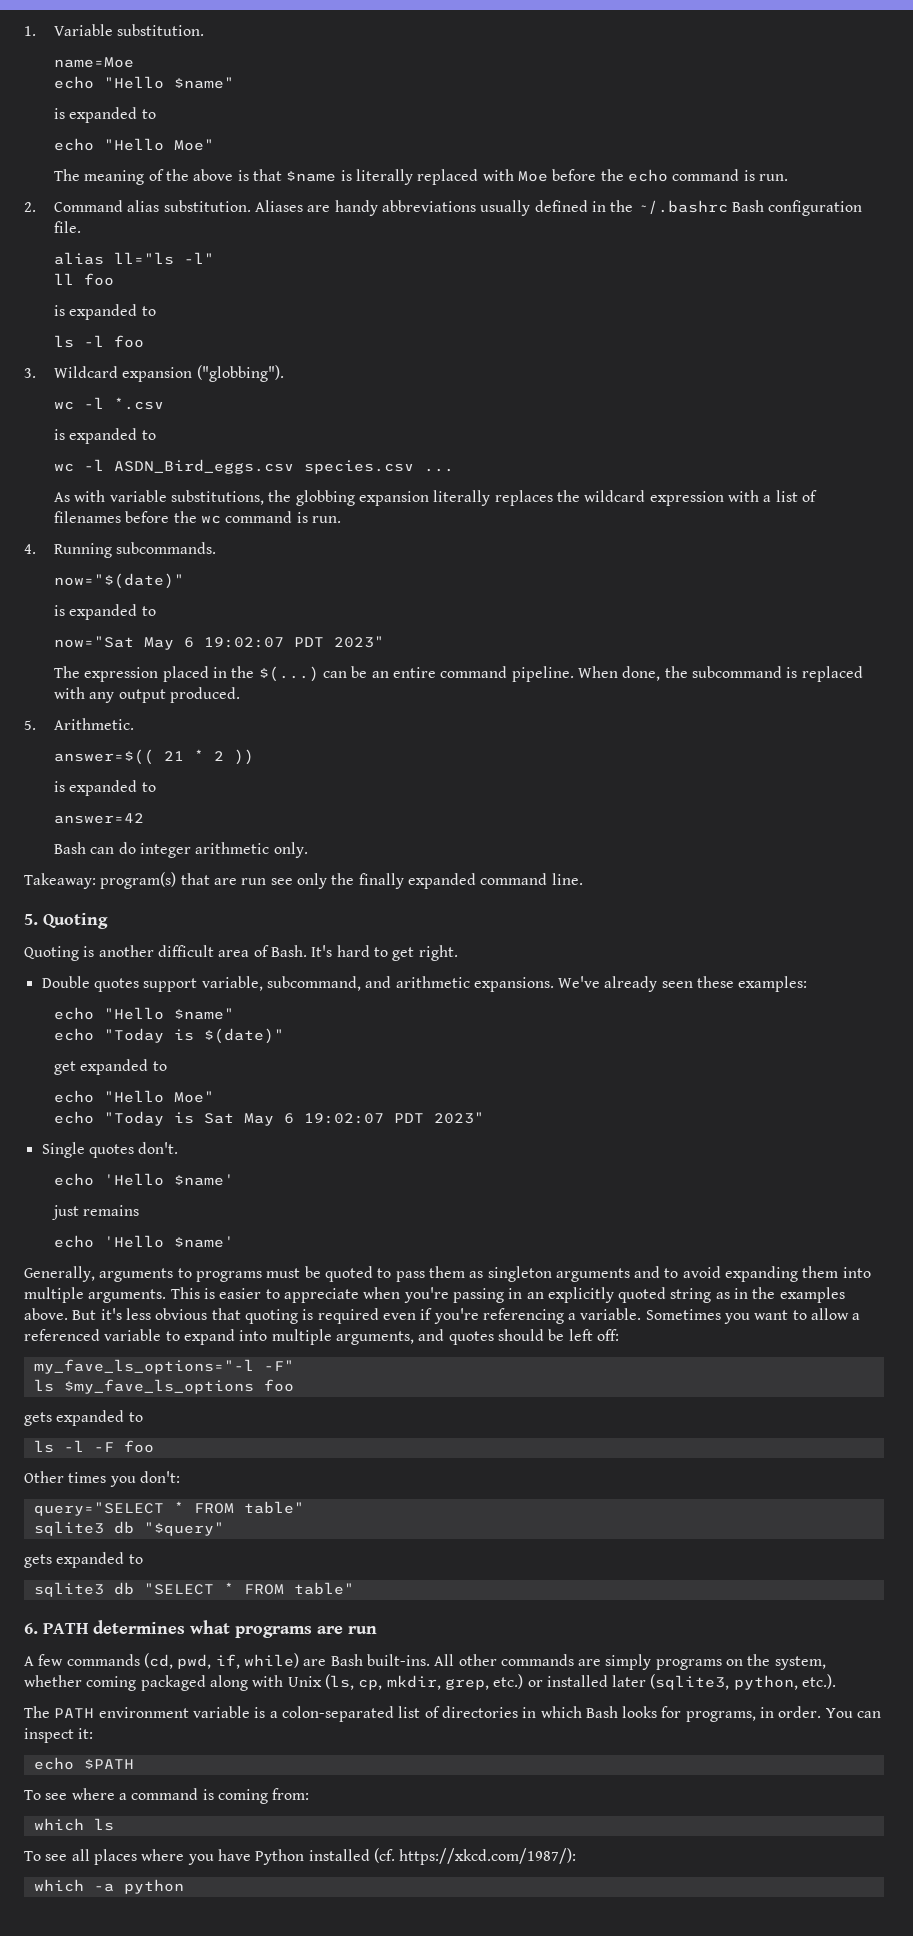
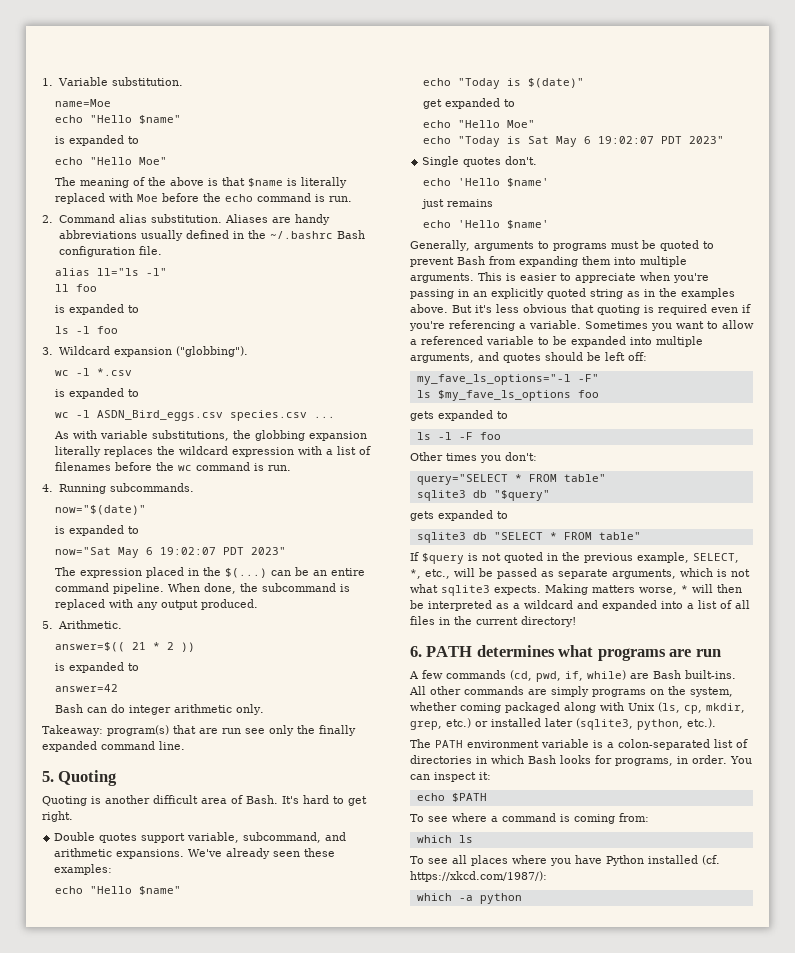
- Generally, arguments to programs must be quoted to pass them as singleton arguments and to avoid expanding them into multiple arguments.
+ Generally, arguments to programs must be quoted to prevent Bash from expanding them into multiple arguments.
- Sometimes you want to allow a referenced variable to expand into multiple arguments, and quotes should be left off:
+ Sometimes you want to allow a referenced variable to be expanded into multiple arguments, and quotes should be left off:
+ If $query is not quoted in the previous example, SELECT, *, etc., will be passed as separate arguments, which is not what sqlite3 expects. Making matters worse, * will then be interpreted as a wildcard and expanded into a list of all files in the current directory!

